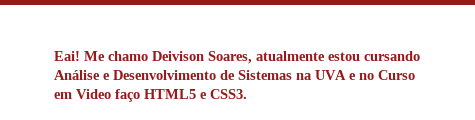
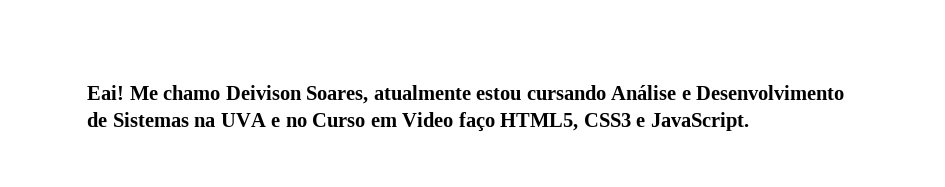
- Me chamo Deivison Soares, atualmente estou cursando Análise e Desenvolvimento de Sistemas na UVA e no Curso em Video faço HTML5 e CSS3.
+ Me chamo Deivison Soares, atualmente estou cursando Análise e Desenvolvimento de Sistemas na UVA e no Curso em Video faço HTML5, CSS3 e JavaScript.

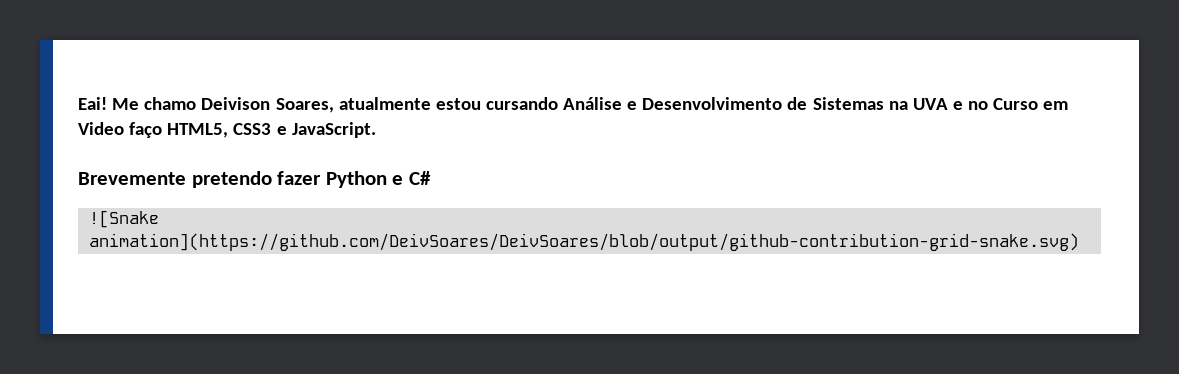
+ Brevemente pretendo fazer Python e C#
+ ![Snake animation](https://github.com/DeivSoares/DeivSoares/blob/output/github-contribution-grid-snake.svg)

